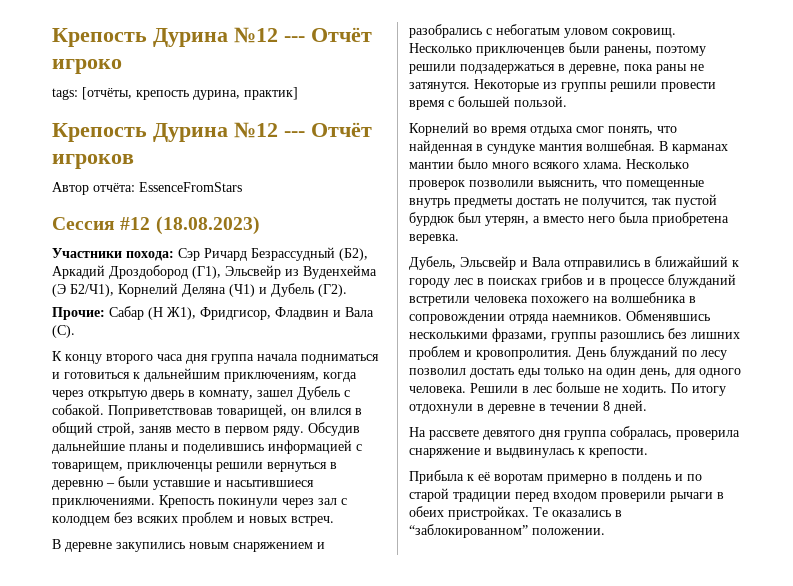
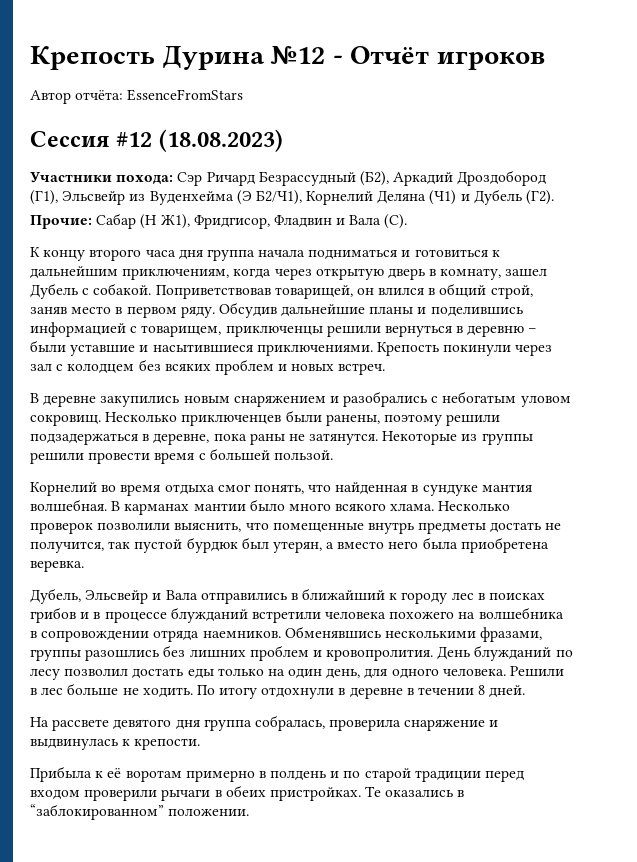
- Крепость Дурина №12 --- Отчёт игроко
- tags: [отчёты, крепость дурина, практик]
- Крепость Дурина №12 --- Отчёт игроков
+ Крепость Дурина №12 - Отчёт игроков

